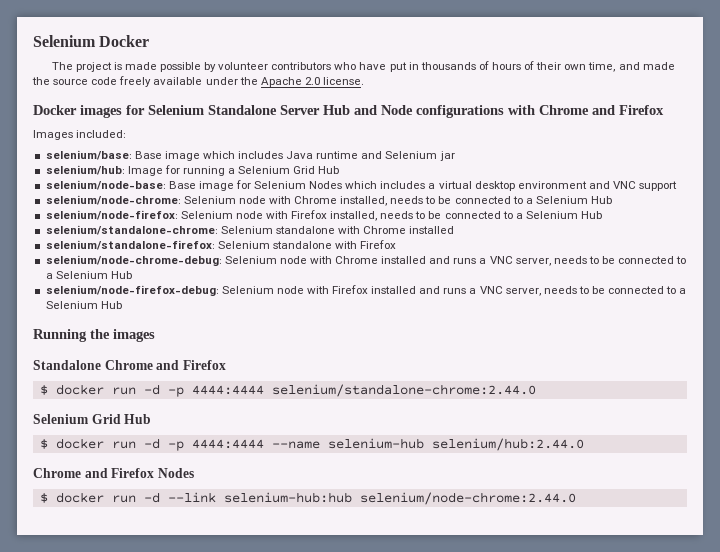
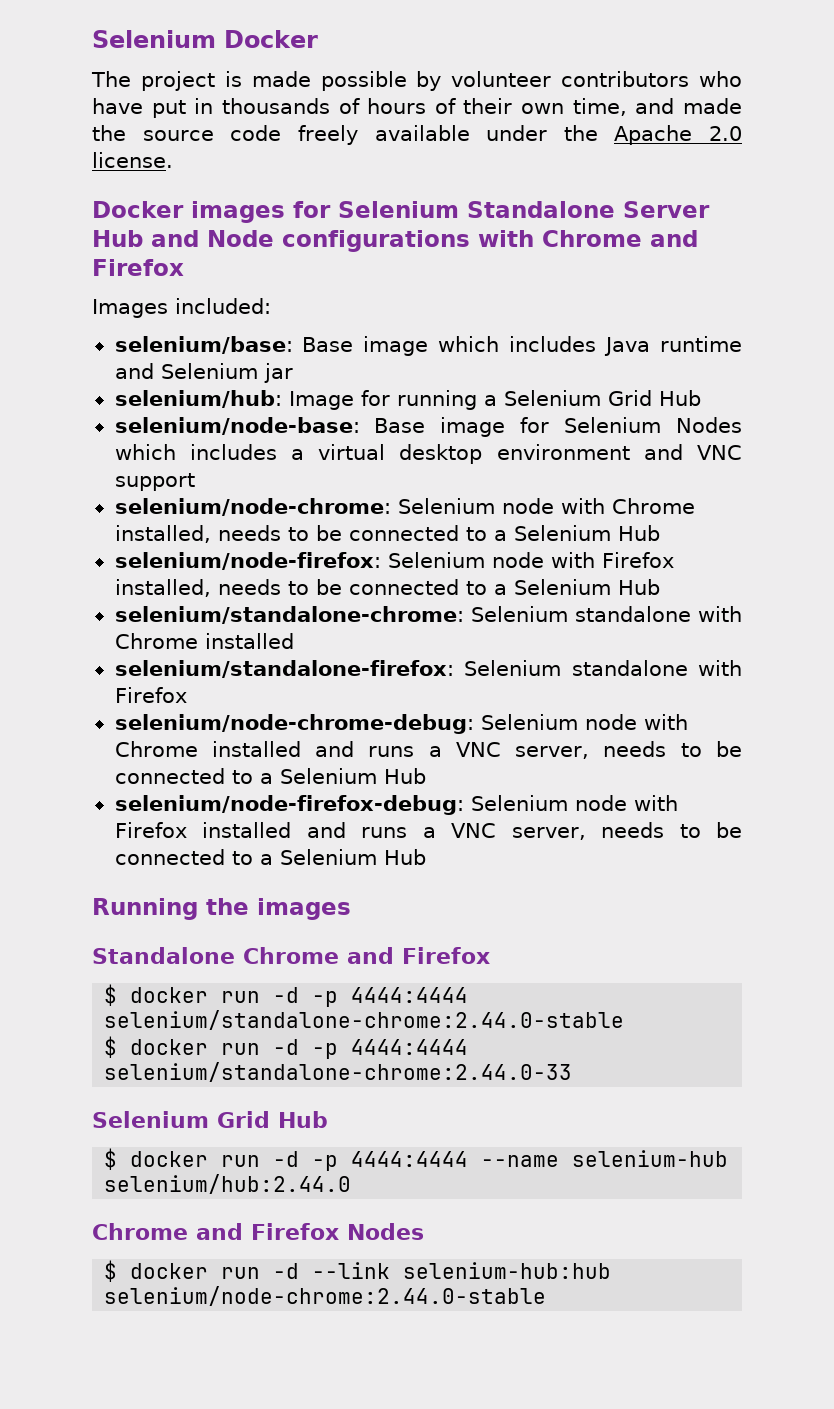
- $ docker run -d -p 4444:4444 selenium/standalone-chrome:2.44.0
+ $ docker run -d -p 4444:4444 selenium/standalone-chrome:2.44.0-stable
+ $ docker run -d -p 4444:4444 selenium/standalone-chrome:2.44.0-33
- $ docker run -d --link selenium-hub:hub selenium/node-chrome:2.44.0
+ $ docker run -d --link selenium-hub:hub selenium/node-chrome:2.44.0-stable

